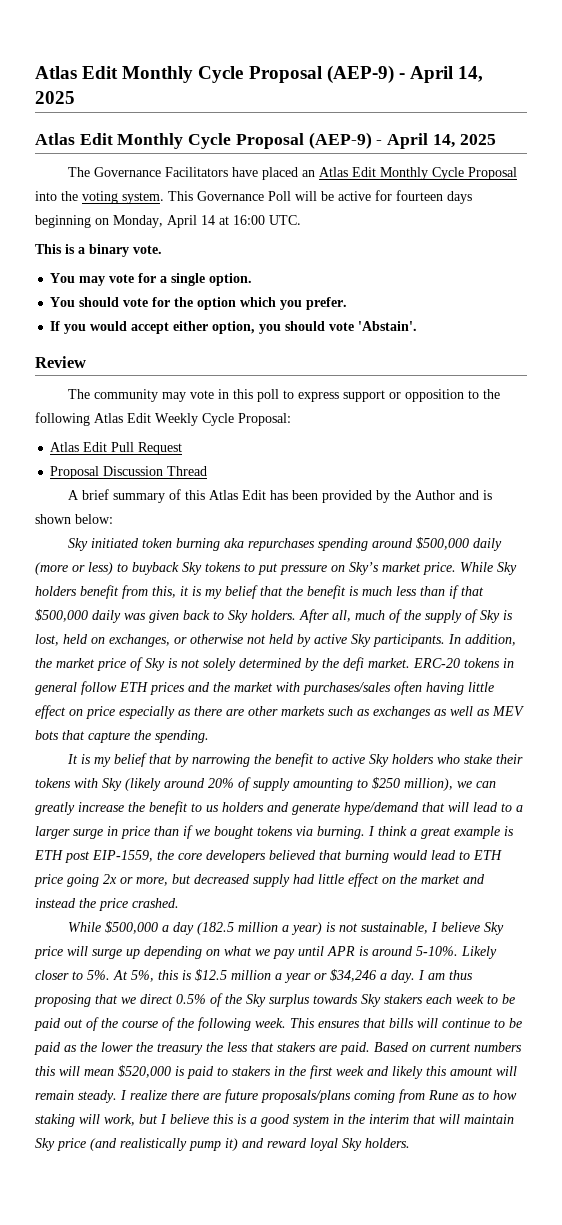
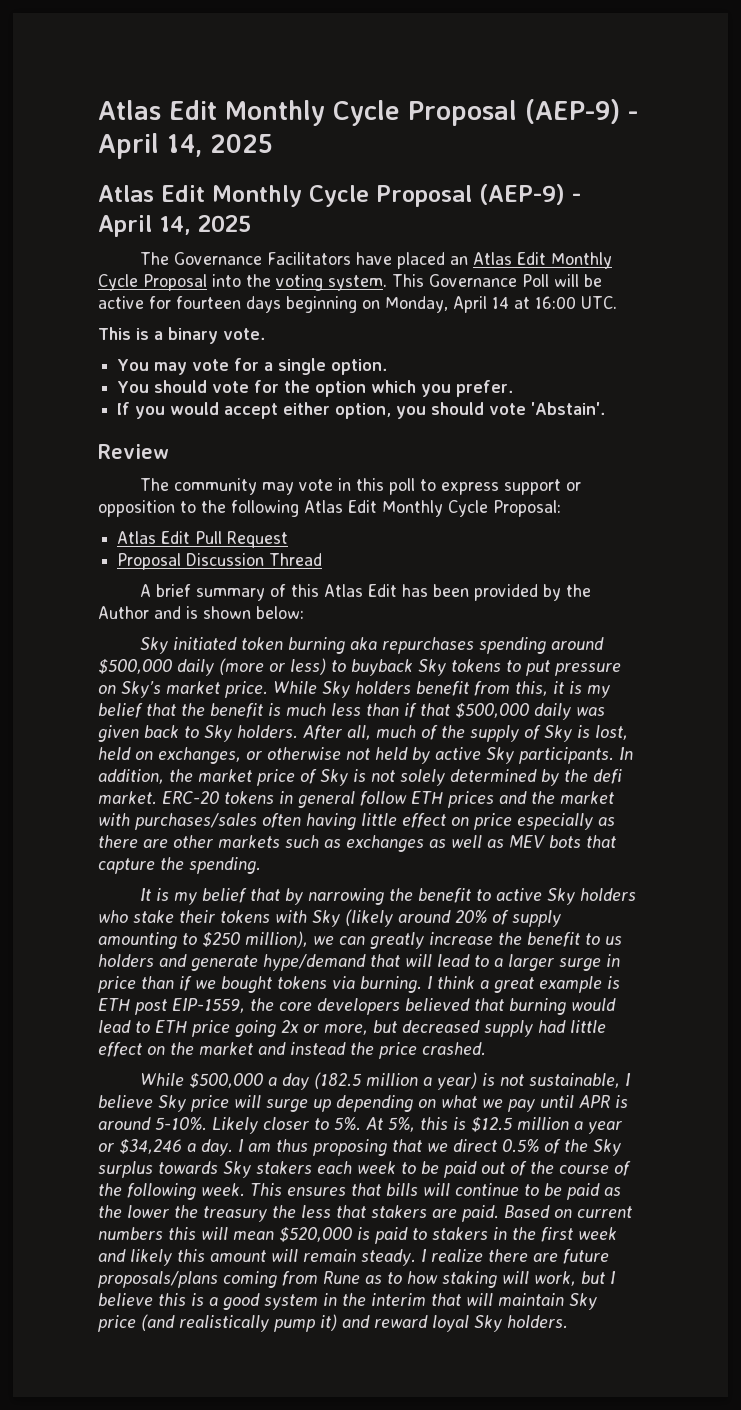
- The community may vote in this poll to express support or opposition to the following Atlas Edit Weekly Cycle Proposal:
+ The community may vote in this poll to express support or opposition to the following Atlas Edit Monthly Cycle Proposal:

